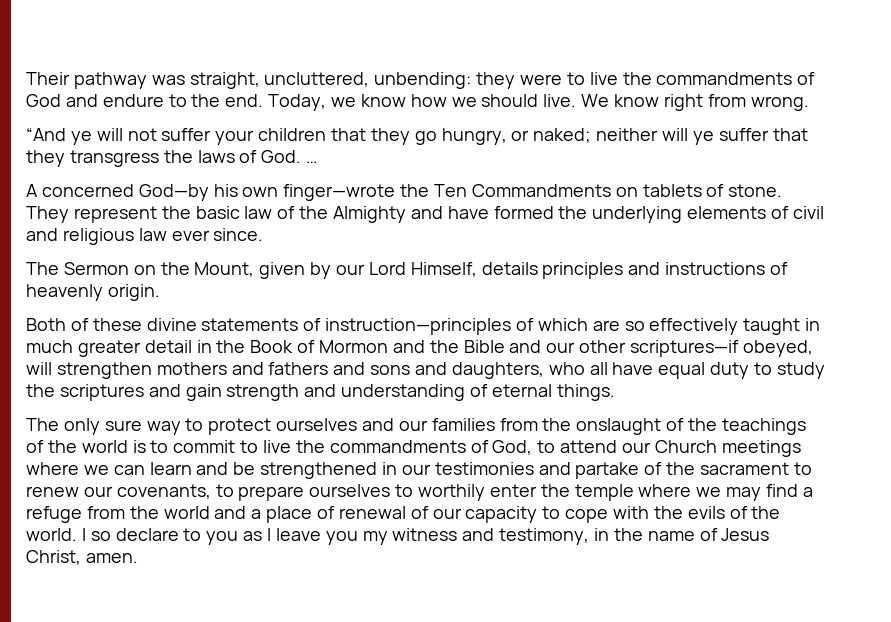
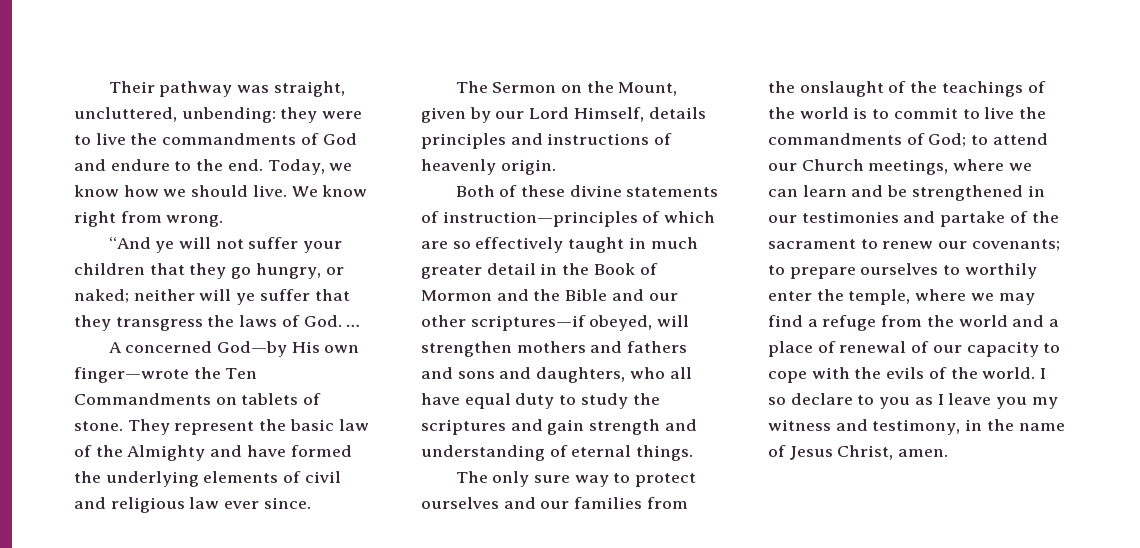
- A concerned God—by his own finger—wrote the Ten Commandments on tablets of stone.
+ A concerned God—by His own finger—wrote the Ten Commandments on tablets of stone.
- The only sure way to protect ourselves and our families from the onslaught of the teachings of the world is to commit to live the commandments of God, to attend our Church meetings where we can learn and be strengthened in our testimonies and partake of the sacrament to renew our covenants, to prepare ourselves to worthily enter the temple where we may find a refuge from the world and a place of renewal of our capacity to cope with the evils of the world.
+ The only sure way to protect ourselves and our families from the onslaught of the teachings of the world is to commit to live the commandments of God; to attend our Church meetings, where we can learn and be strengthened in our testimonies and partake of the sacrament to renew our covenants; to prepare ourselves to worthily enter the temple, where we may find a refuge from the world and a place of renewal of our capacity to cope with the evils of the world.

